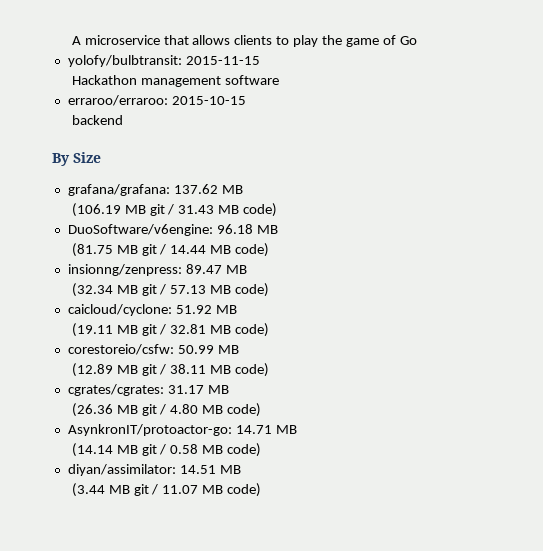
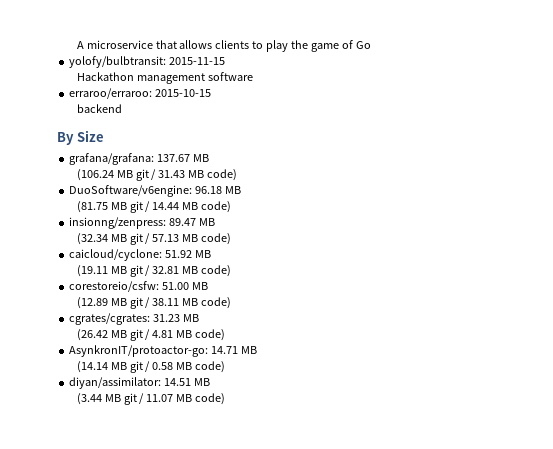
- grafana/grafana: 137.62 MB
- (106.19 MB git / 31.43 MB code)
+ grafana/grafana: 137.67 MB
+ (106.24 MB git / 31.43 MB code)
- corestoreio/csfw: 50.99 MB
+ corestoreio/csfw: 51.00 MB
- cgrates/cgrates: 31.17 MB
- (26.36 MB git / 4.80 MB code)
+ cgrates/cgrates: 31.23 MB
+ (26.42 MB git / 4.81 MB code)

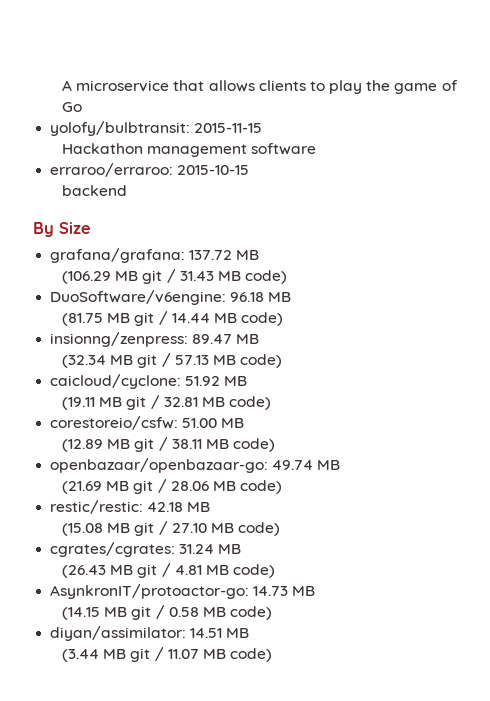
- grafana/grafana: 137.67 MB
- (106.24 MB git / 31.43 MB code)
+ grafana/grafana: 137.72 MB
+ (106.29 MB git / 31.43 MB code)
- cgrates/cgrates: 31.23 MB
- (26.42 MB git / 4.81 MB code)
+ openbazaar/openbazaar-go: 49.74 MB
+ (21.69 MB git / 28.06 MB code)
+ restic/restic: 42.18 MB
+ (15.08 MB git / 27.10 MB code)
+ cgrates/cgrates: 31.24 MB
+ (26.43 MB git / 4.81 MB code)
- AsynkronIT/protoactor-go: 14.71 MB
- (14.14 MB git / 0.58 MB code)
+ AsynkronIT/protoactor-go: 14.73 MB
+ (14.15 MB git / 0.58 MB code)

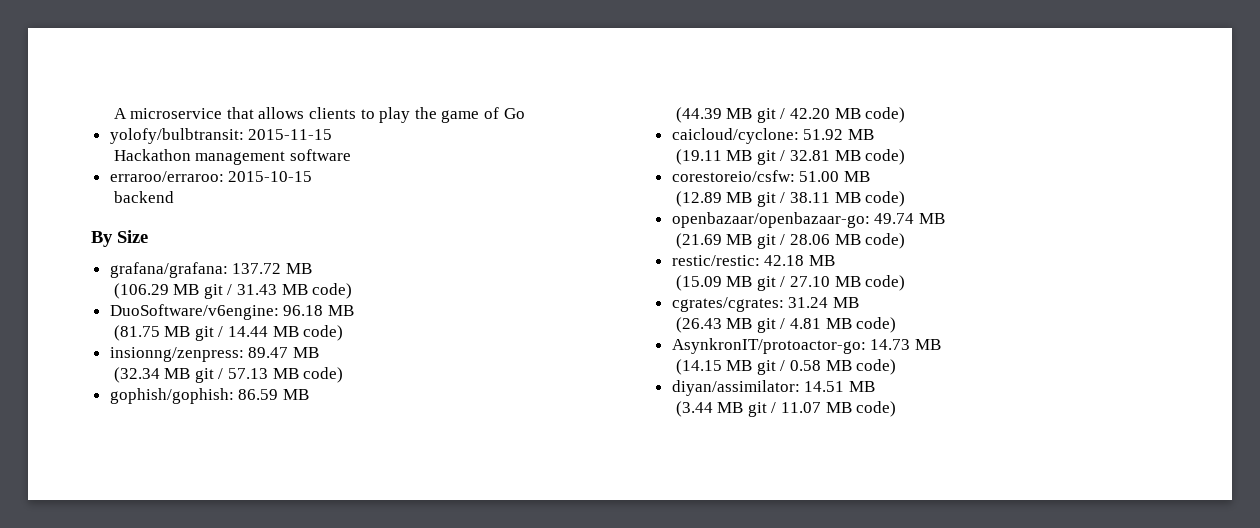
+ gophish/gophish: 86.59 MB
+ (44.39 MB git / 42.20 MB code)
- (15.08 MB git / 27.10 MB code)
+ (15.09 MB git / 27.10 MB code)

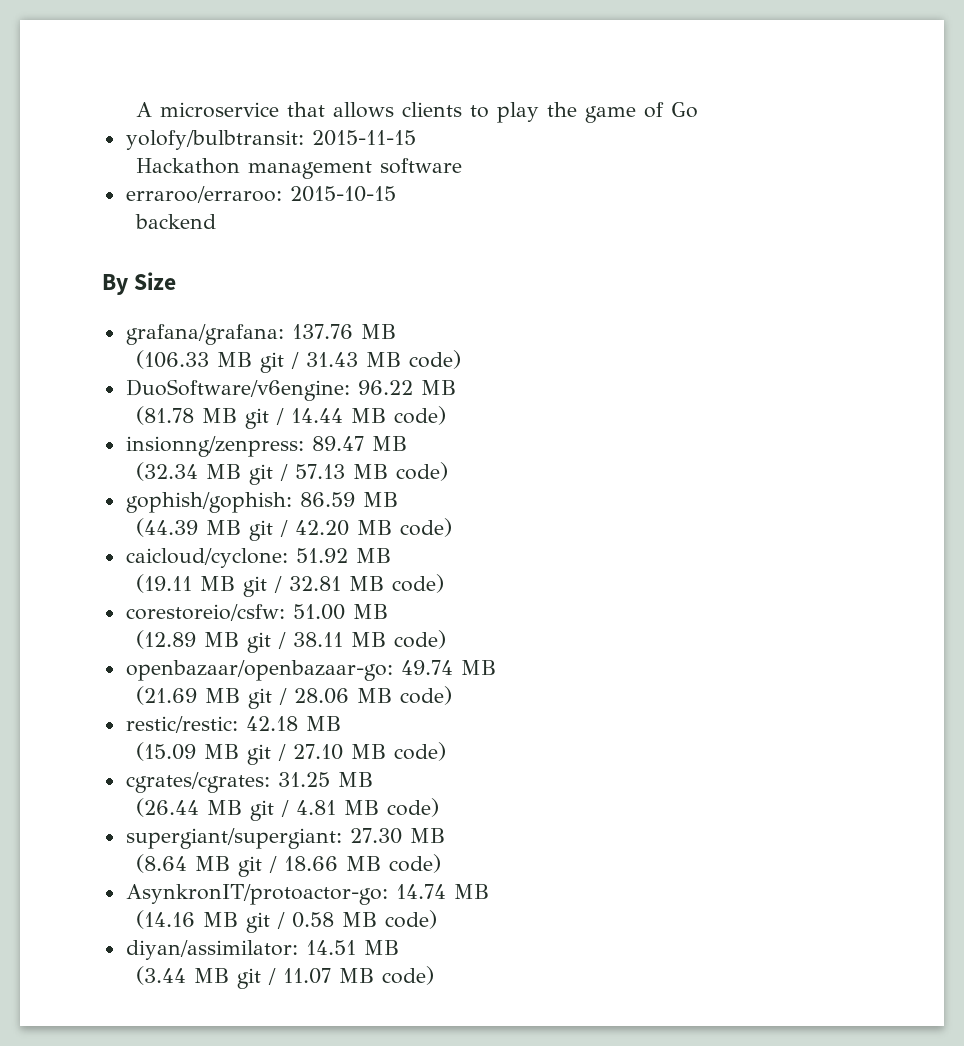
- grafana/grafana: 137.72 MB
- (106.29 MB git / 31.43 MB code)
+ grafana/grafana: 137.76 MB
+ (106.33 MB git / 31.43 MB code)
- DuoSoftware/v6engine: 96.18 MB
- (81.75 MB git / 14.44 MB code)
+ DuoSoftware/v6engine: 96.22 MB
+ (81.78 MB git / 14.44 MB code)
- cgrates/cgrates: 31.24 MB
- (26.43 MB git / 4.81 MB code)
+ cgrates/cgrates: 31.25 MB
+ (26.44 MB git / 4.81 MB code)
- AsynkronIT/protoactor-go: 14.73 MB
- (14.15 MB git / 0.58 MB code)
+ supergiant/supergiant: 27.30 MB
+ (8.64 MB git / 18.66 MB code)
+ AsynkronIT/protoactor-go: 14.74 MB
+ (14.16 MB git / 0.58 MB code)

